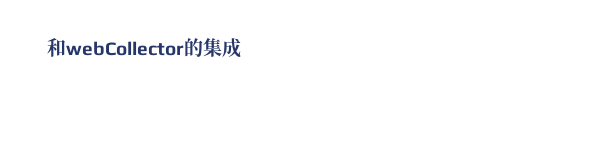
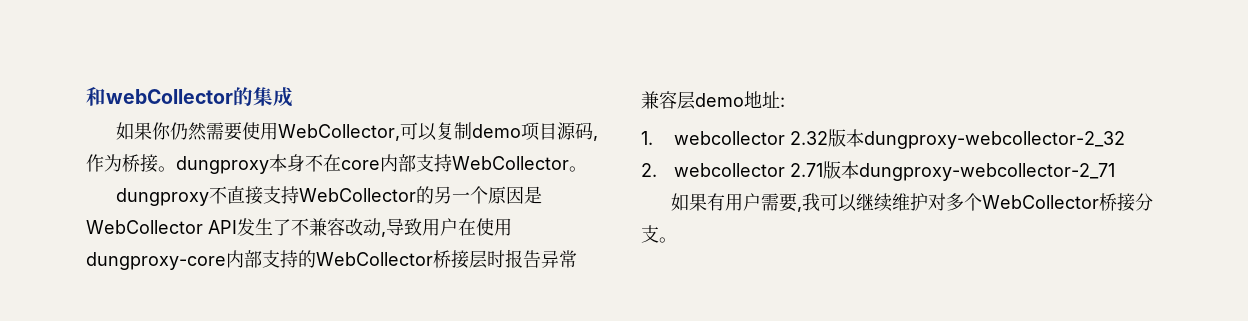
+ 如果你仍然需要使用WebCollector,可以复制demo项目源码,作为桥接。dungproxy本身不在core内部支持WebCollector。
+ dungproxy不直接支持WebCollector的另一个原因是WebCollector API发生了不兼容改动,导致用户在使用dungproxy-core内部支持的WebCollector桥接层时报告异常
+ 兼容层demo地址:
+ 1. webcollector 2.32版本dungproxy-webcollector-2_32
+ 2. webcollector 2.71版本dungproxy-webcollector-2_71
+ 如果有用户需要,我可以继续维护对多个WebCollector桥接分支。

